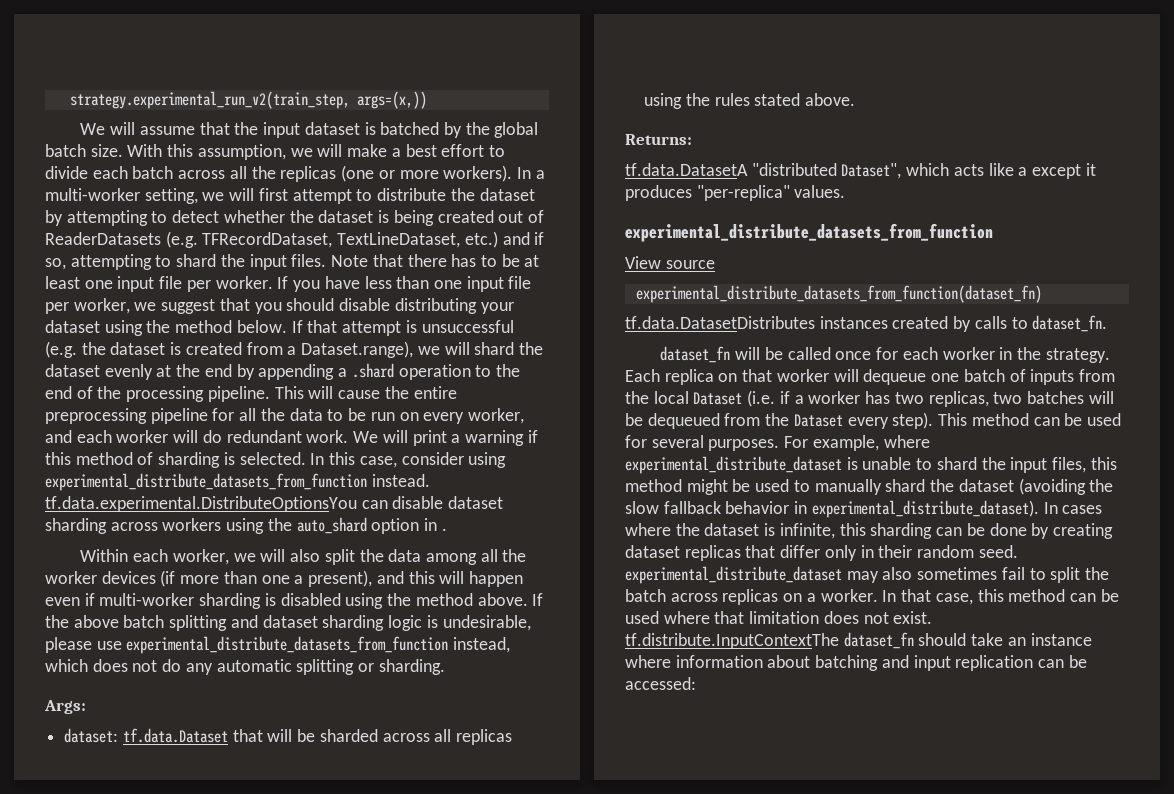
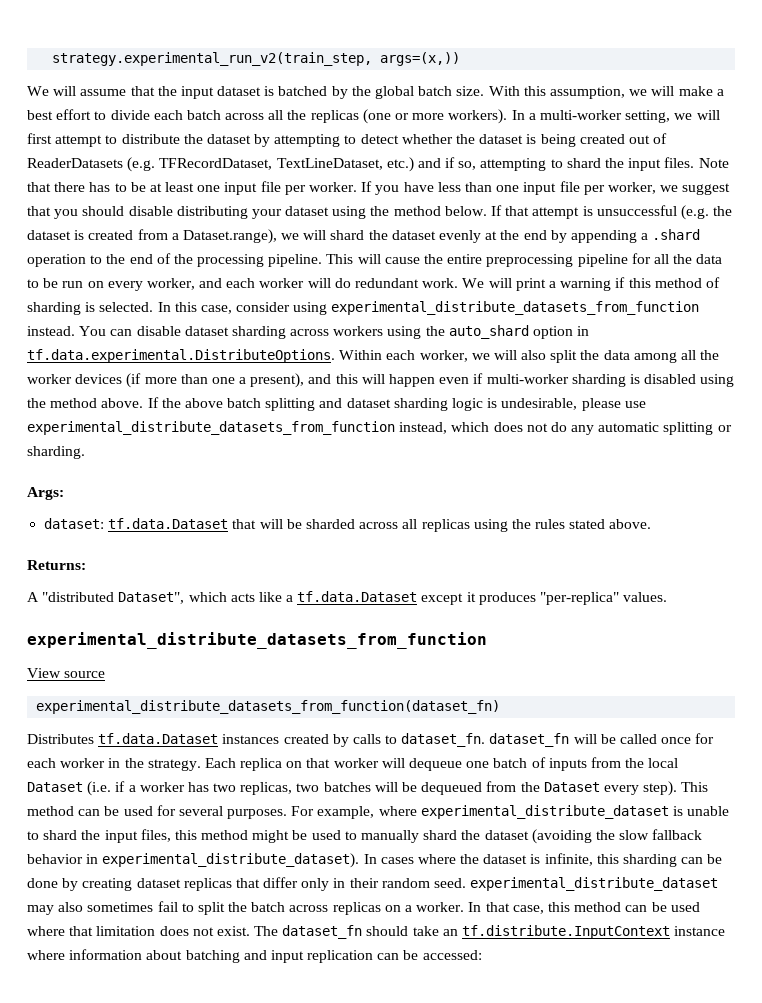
- In this case, consider using experimental_distribute_datasets_from_function instead. tf.data.experimental.DistributeOptionsYou can disable dataset sharding across workers using the auto_shard option in .
- Within each worker, we will also split the data among all the worker devices (if more than one a present), and this will happen even if multi-worker sharding is disabled using the method above.
+ In this case, consider using experimental_distribute_datasets_from_function instead. You can disable dataset sharding across workers using the auto_shard option in tf.data.experimental.DistributeOptions. Within each worker, we will also split the data among all the worker devices (if more than one a present), and this will happen even if multi-worker sharding is disabled using the method above.
- tf.data.DatasetA "distributed Dataset", which acts like a except it produces "per-replica" values.
+ A "distributed Dataset", which acts like a tf.data.Dataset except it produces "per-replica" values.
- tf.data.DatasetDistributes instances created by calls to dataset_fn.
- dataset_fn will be called once for each worker in the strategy.
+ Distributes tf.data.Dataset instances created by calls to dataset_fn. dataset_fn will be called once for each worker in the strategy.
- In that case, this method can be used where that limitation does not exist. tf.distribute.InputContextThe dataset_fn should take an instance where information about batching and input replication can be accessed:
+ In that case, this method can be used where that limitation does not exist. The dataset_fn should take an tf.distribute.InputContext instance where information about batching and input replication can be accessed:

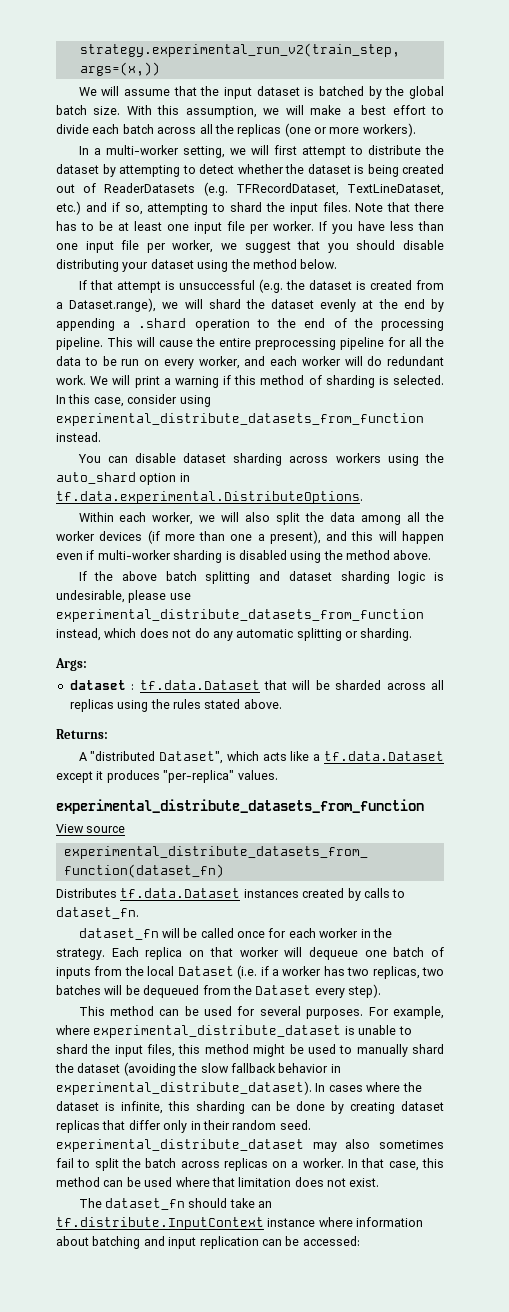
- With this assumption, we will make a best effort to divide each batch across all the replicas (one or more workers). In a multi-worker setting, we will first attempt to distribute the dataset by attempting to detect whether the dataset is being created out of ReaderDatasets (e.g. TFRecordDataset, TextLineDataset, etc.) and if so, attempting to shard the input files.
+ With this assumption, we will make a best effort to divide each batch across all the replicas (one or more workers).
+ In a multi-worker setting, we will first attempt to distribute the dataset by attempting to detect whether the dataset is being created out of ReaderDatasets (e.g. TFRecordDataset, TextLineDataset, etc.) and if so, attempting to shard the input files.
- If you have less than one input file per worker, we suggest that you should disable distributing your dataset using the method below. If that attempt is unsuccessful (e.g. the dataset is created from a Dataset.range), we will shard the dataset evenly at the end by appending a .shard operation to the end of the processing pipeline.
+ If you have less than one input file per worker, we suggest that you should disable distributing your dataset using the method below.
+ If that attempt is unsuccessful (e.g. the dataset is created from a Dataset.range), we will shard the dataset evenly at the end by appending a .shard operation to the end of the processing pipeline.
- In this case, consider using experimental_distribute_datasets_from_function instead. You can disable dataset sharding across workers using the auto_shard option in tf.data.experimental.DistributeOptions. Within each worker, we will also split the data among all the worker devices (if more than one a present), and this will happen even if multi-worker sharding is disabled using the method above. If the above batch splitting and dataset sharding logic is undesirable, please use experimental_distribute_datasets_from_function instead, which does not do any automatic splitting or sharding.
+ In this case, consider using experimental_distribute_datasets_from_function instead.
+ You can disable dataset sharding across workers using the auto_shard option in tf.data.experimental.DistributeOptions.
+ Within each worker, we will also split the data among all the worker devices (if more than one a present), and this will happen even if multi-worker sharding is disabled using the method above.
+ If the above batch splitting and dataset sharding logic is undesirable, please use experimental_distribute_datasets_from_function instead, which does not do any automatic splitting or sharding.
- dataset: tf.data.Dataset that will be sharded across all replicas using the rules stated above.
+ dataset : tf.data.Dataset that will be sharded across all replicas using the rules stated above.
- Distributes tf.data.Dataset instances created by calls to dataset_fn. dataset_fn will be called once for each worker in the strategy.
+ Distributes tf.data.Dataset instances created by calls to dataset_fn.
+ dataset_fn will be called once for each worker in the strategy.
- Each replica on that worker will dequeue one batch of inputs from the local Dataset (i.e. if a worker has two replicas, two batches will be dequeued from the Dataset every step). This method can be used for several purposes.
+ Each replica on that worker will dequeue one batch of inputs from the local Dataset (i.e. if a worker has two replicas, two batches will be dequeued from the Dataset every step).
+ This method can be used for several purposes.
- In that case, this method can be used where that limitation does not exist. The dataset_fn should take an tf.distribute.InputContext instance where information about batching and input replication can be accessed:
+ In that case, this method can be used where that limitation does not exist.
+ The dataset_fn should take an tf.distribute.InputContext instance where information about batching and input replication can be accessed:

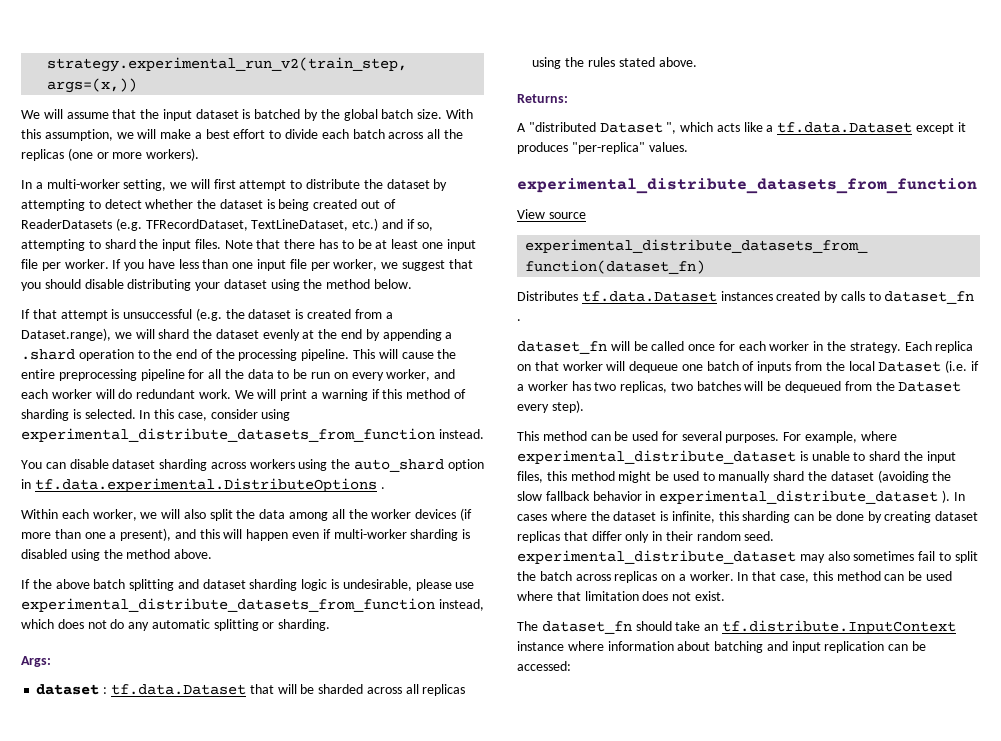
- You can disable dataset sharding across workers using the auto_shard option in tf.data.experimental.DistributeOptions.
+ You can disable dataset sharding across workers using the auto_shard option in tf.data.experimental.DistributeOptions .
- A "distributed Dataset", which acts like a tf.data.Dataset except it produces "per-replica" values.
+ A "distributed Dataset ", which acts like a tf.data.Dataset except it produces "per-replica" values.
- Distributes tf.data.Dataset instances created by calls to dataset_fn.
+ Distributes tf.data.Dataset instances created by calls to dataset_fn .
- For example, where experimental_distribute_dataset is unable to shard the input files, this method might be used to manually shard the dataset (avoiding the slow fallback behavior in experimental_distribute_dataset).
+ For example, where experimental_distribute_dataset is unable to shard the input files, this method might be used to manually shard the dataset (avoiding the slow fallback behavior in experimental_distribute_dataset ).

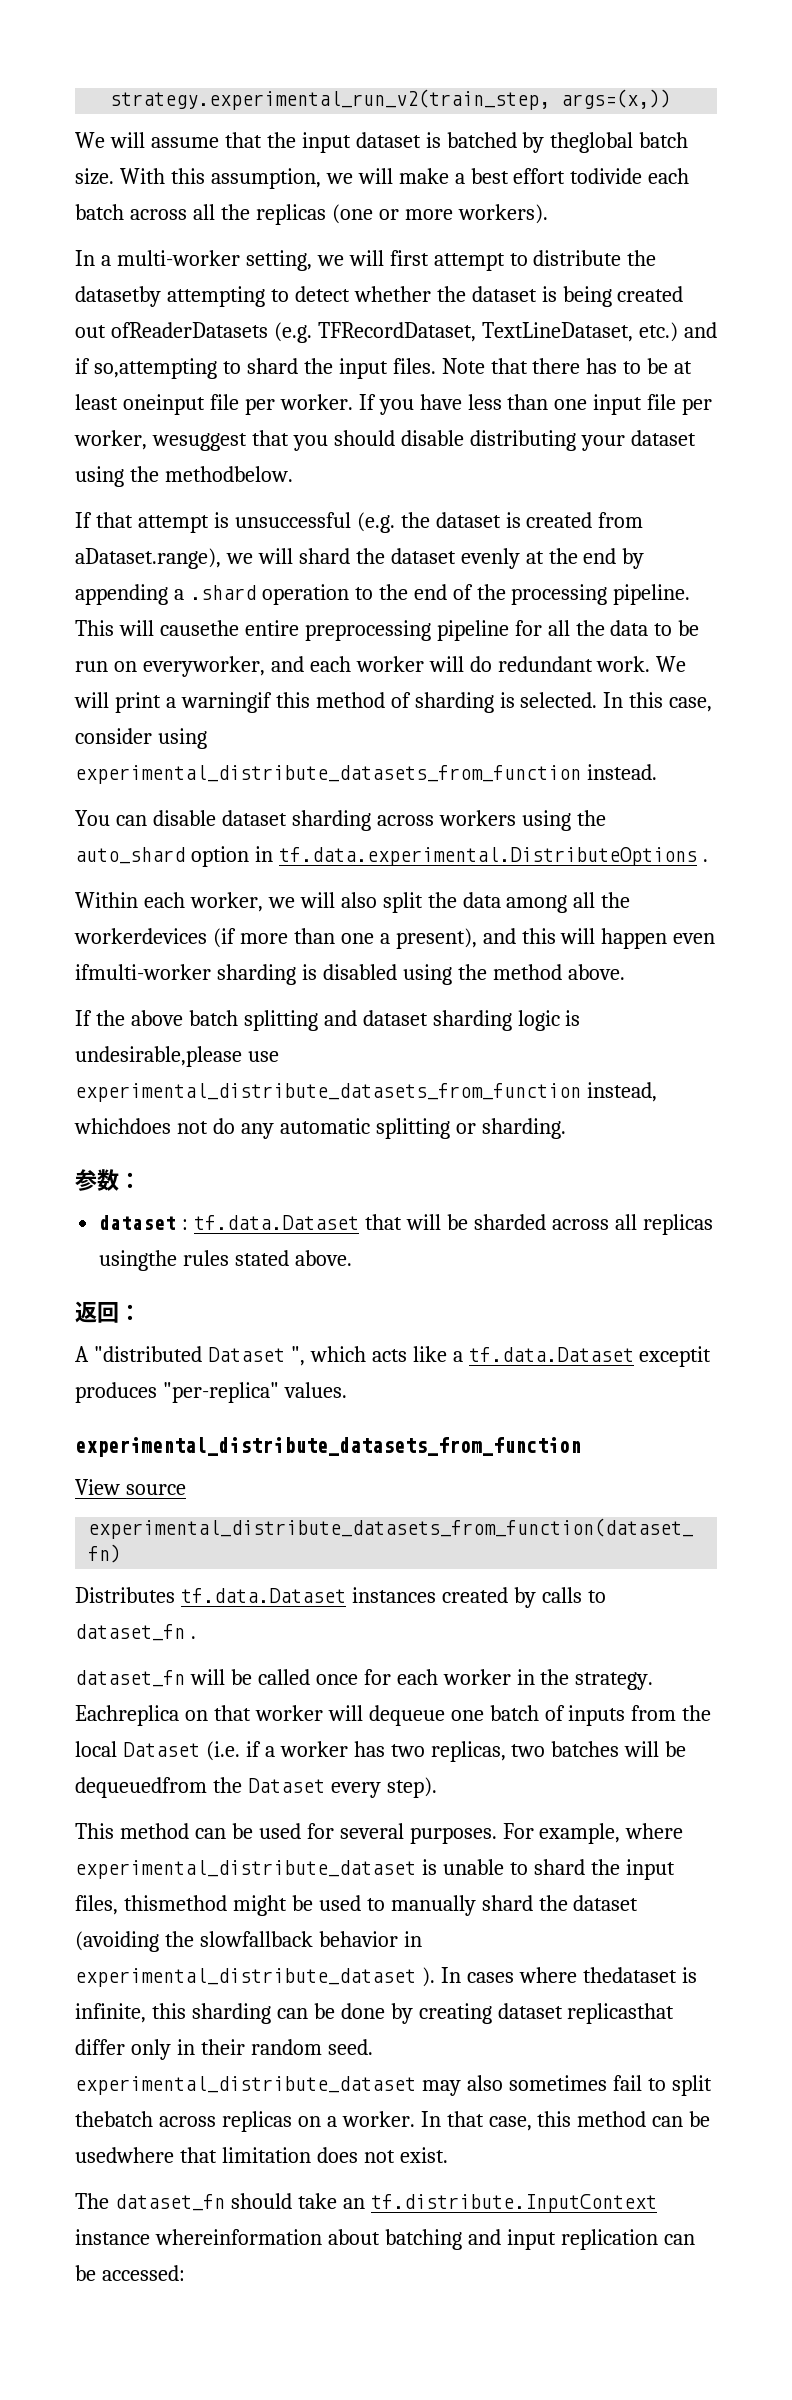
- We will assume that the input dataset is batched by the global batch size.
+ We will assume that the input dataset is batched by theglobal batch size.
- With this assumption, we will make a best effort to divide each batch across all the replicas (one or more workers).
+ With this assumption, we will make a best effort todivide each batch across all the replicas (one or more workers).
- In a multi-worker setting, we will first attempt to distribute the dataset by attempting to detect whether the dataset is being created out of ReaderDatasets (e.g. TFRecordDataset, TextLineDataset, etc.) and if so, attempting to shard the input files.
+ In a multi-worker setting, we will first attempt to distribute the datasetby attempting to detect whether the dataset is being created out ofReaderDatasets (e.g. TFRecordDataset, TextLineDataset, etc.) and if so,attempting to shard the input files.
- Note that there has to be at least one input file per worker.
+ Note that there has to be at least oneinput file per worker.
- If you have less than one input file per worker, we suggest that you should disable distributing your dataset using the method below.
+ If you have less than one input file per worker, wesuggest that you should disable distributing your dataset using the methodbelow.
- If that attempt is unsuccessful (e.g. the dataset is created from a Dataset.range), we will shard the dataset evenly at the end by appending a .shard operation to the end of the processing pipeline.
+ If that attempt is unsuccessful (e.g. the dataset is created from aDataset.range), we will shard the dataset evenly at the end by appending a .shard operation to the end of the processing pipeline.
- This will cause the entire preprocessing pipeline for all the data to be run on every worker, and each worker will do redundant work.
+ This will causethe entire preprocessing pipeline for all the data to be run on everyworker, and each worker will do redundant work.
- We will print a warning if this method of sharding is selected.
+ We will print a warningif this method of sharding is selected.
- Within each worker, we will also split the data among all the worker devices (if more than one a present), and this will happen even if multi-worker sharding is disabled using the method above.
+ Within each worker, we will also split the data among all the workerdevices (if more than one a present), and this will happen even ifmulti-worker sharding is disabled using the method above.
- If the above batch splitting and dataset sharding logic is undesirable, please use experimental_distribute_datasets_from_function instead, which does not do any automatic splitting or sharding.
+ If the above batch splitting and dataset sharding logic is undesirable,please use experimental_distribute_datasets_from_function instead, whichdoes not do any automatic splitting or sharding.
- Args:
+ 参数：
- dataset : tf.data.Dataset that will be sharded across all replicas using the rules stated above.
+ dataset : tf.data.Dataset that will be sharded across all replicas usingthe rules stated above.
- Returns:
+ 返回：
- A "distributed Dataset ", which acts like a tf.data.Dataset except it produces "per-replica" values.
+ A "distributed Dataset ", which acts like a tf.data.Dataset exceptit produces "per-replica" values.
- Each replica on that worker will dequeue one batch of inputs from the local Dataset (i.e. if a worker has two replicas, two batches will be dequeued from the Dataset every step).
+ Eachreplica on that worker will dequeue one batch of inputs from the local Dataset (i.e. if a worker has two replicas, two batches will be dequeuedfrom the Dataset every step).
- For example, where experimental_distribute_dataset is unable to shard the input files, this method might be used to manually shard the dataset (avoiding the slow fallback behavior in experimental_distribute_dataset ).
+ For example, where experimental_distribute_dataset is unable to shard the input files, thismethod might be used to manually shard the dataset (avoiding the slowfallback behavior in experimental_distribute_dataset ).
- In cases where the dataset is infinite, this sharding can be done by creating dataset replicas that differ only in their random seed. experimental_distribute_dataset may also sometimes fail to split the batch across replicas on a worker.
+ In cases where thedataset is infinite, this sharding can be done by creating dataset replicasthat differ only in their random seed. experimental_distribute_dataset may also sometimes fail to split thebatch across replicas on a worker.
- In that case, this method can be used where that limitation does not exist.
+ In that case, this method can be usedwhere that limitation does not exist.
- The dataset_fn should take an tf.distribute.InputContext instance where information about batching and input replication can be accessed:
+ The dataset_fn should take an tf.distribute.InputContext instance whereinformation about batching and input replication can be accessed:

